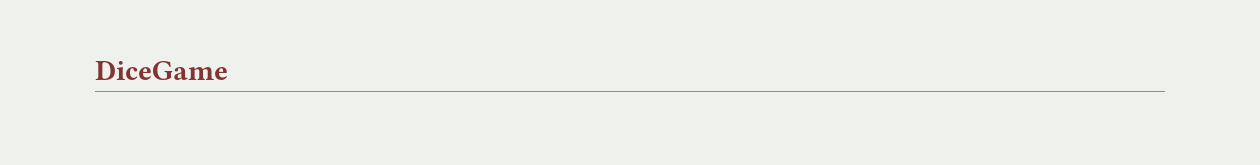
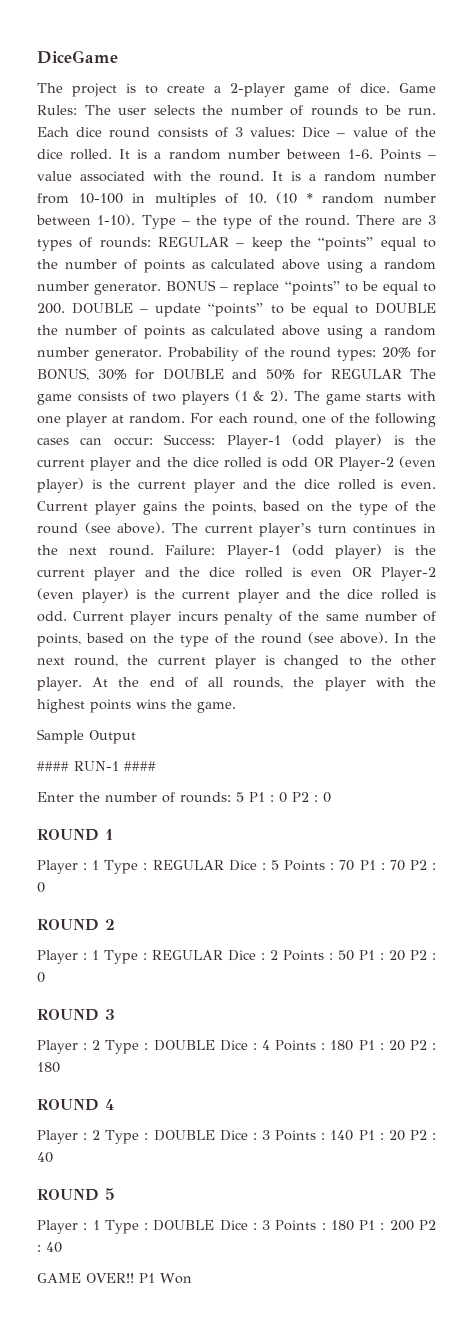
+ The project is to create a 2-player game of dice. Game Rules: The user selects the number of rounds to be run. Each dice round consists of 3 values: Dice – value of the dice rolled. It is a random number between 1-6. Points – value associated with the round. It is a random number from 10-100 in multiples of 10. (10 * random number between 1-10). Type – the type of the round. There are 3 types of rounds: REGULAR – keep the “points” equal to the number of points as calculated above using a random number generator. BONUS – replace “points” to be equal to 200. DOUBLE – update “points” to be equal to DOUBLE the number of points as calculated above using a random number generator. Probability of the round types: 20% for BONUS, 30% for DOUBLE and 50% for REGULAR The game consists of two players (1 & 2). The game starts with one player at random. For each round, one of the following cases can occur: Success: Player-1 (odd player) is the current player and the dice rolled is odd OR Player-2 (even player) is the current player and the dice rolled is even. Current player gains the points, based on the type of the round (see above). The current player’s turn continues in the next round. Failure: Player-1 (odd player) is the current player and the dice rolled is even OR Player-2 (even player) is the current player and the dice rolled is odd. Current player incurs penalty of the same number of points, based on the type of the round (see above). In the next round, the current player is changed to the other player. At the end of all rounds, the player with the highest points wins the game.
+ Sample Output
+ #### RUN-1 ####
+ Enter the number of rounds: 5 P1 : 0 P2 : 0
+ ROUND 1
+ Player : 1 Type : REGULAR Dice : 5 Points : 70 P1 : 70 P2 : 0
+ ROUND 2
+ Player : 1 Type : REGULAR Dice : 2 Points : 50 P1 : 20 P2 : 0
+ ROUND 3
+ Player : 2 Type : DOUBLE Dice : 4 Points : 180 P1 : 20 P2 : 180
+ ROUND 4
+ Player : 2 Type : DOUBLE Dice : 3 Points : 140 P1 : 20 P2 : 40
+ ROUND 5
+ Player : 1 Type : DOUBLE Dice : 3 Points : 180 P1 : 200 P2 : 40
+ GAME OVER!! P1 Won

